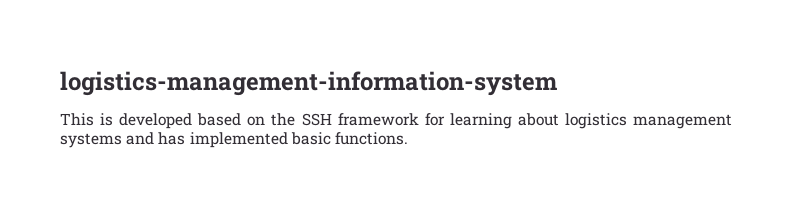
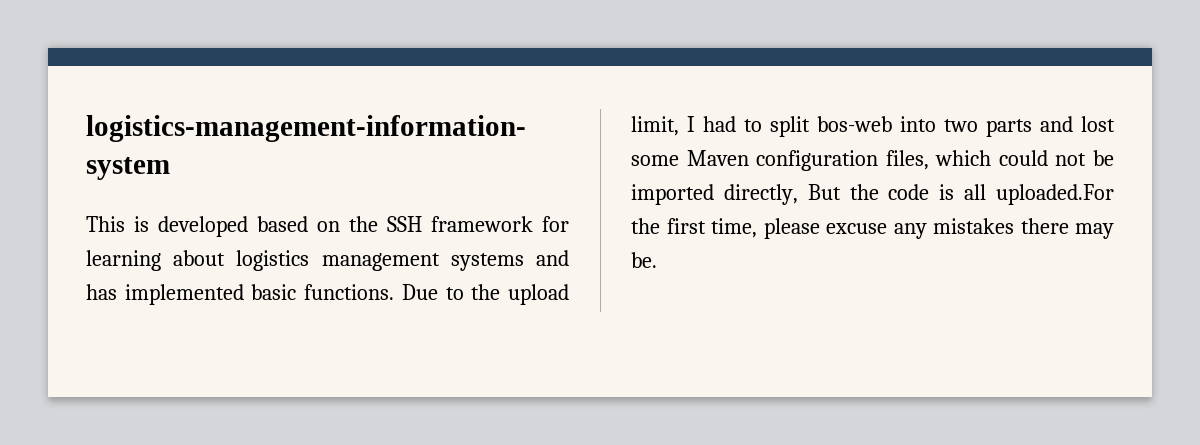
+ Due to the upload limit, I had to split bos-web into two parts and lost some Maven configuration files, which could not be imported directly, But the code is all uploaded.For the first time, please excuse any mistakes there may be.

